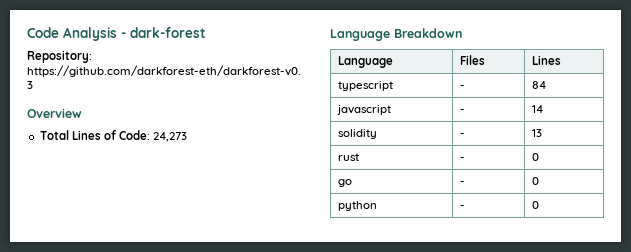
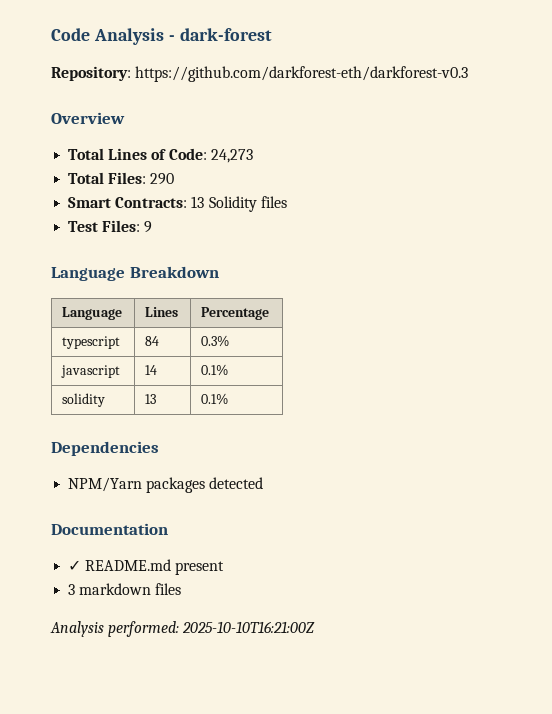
+ Total Files: 290
+ Smart Contracts: 13 Solidity files
+ Test Files: 9
- Language | Files | Lines
+ Language | Lines | Percentage
- typescript | - | 84
+ typescript | 84 | 0.3%
- javascript | - | 14
+ javascript | 14 | 0.1%
- solidity | - | 13
- rust | - | 0
- go | - | 0
- python | - | 0
+ solidity | 13 | 0.1%
+ Dependencies
+ NPM/Yarn packages detected
+ Documentation
+ ✓ README.md present
+ 3 markdown files
+ Analysis performed: 2025-10-10T16:21:00Z

